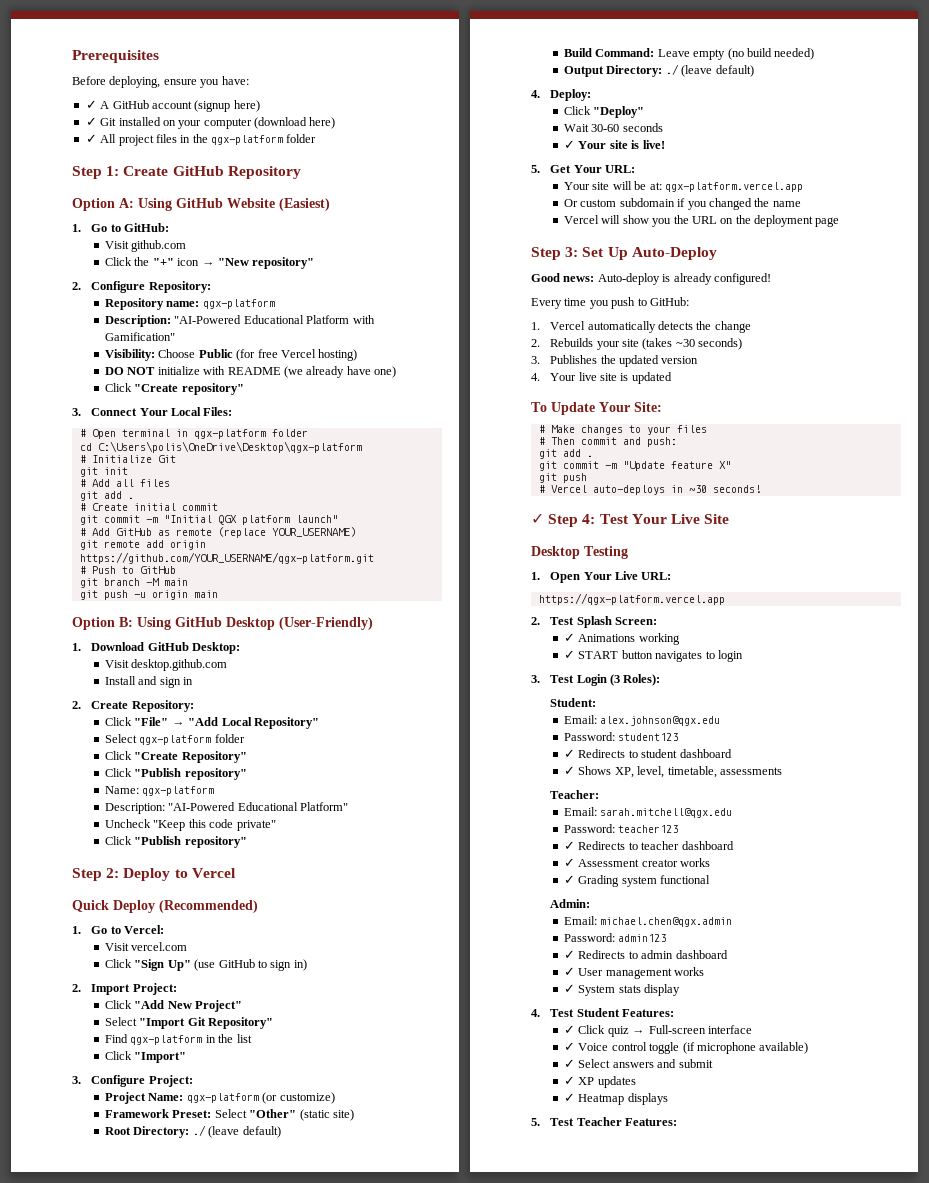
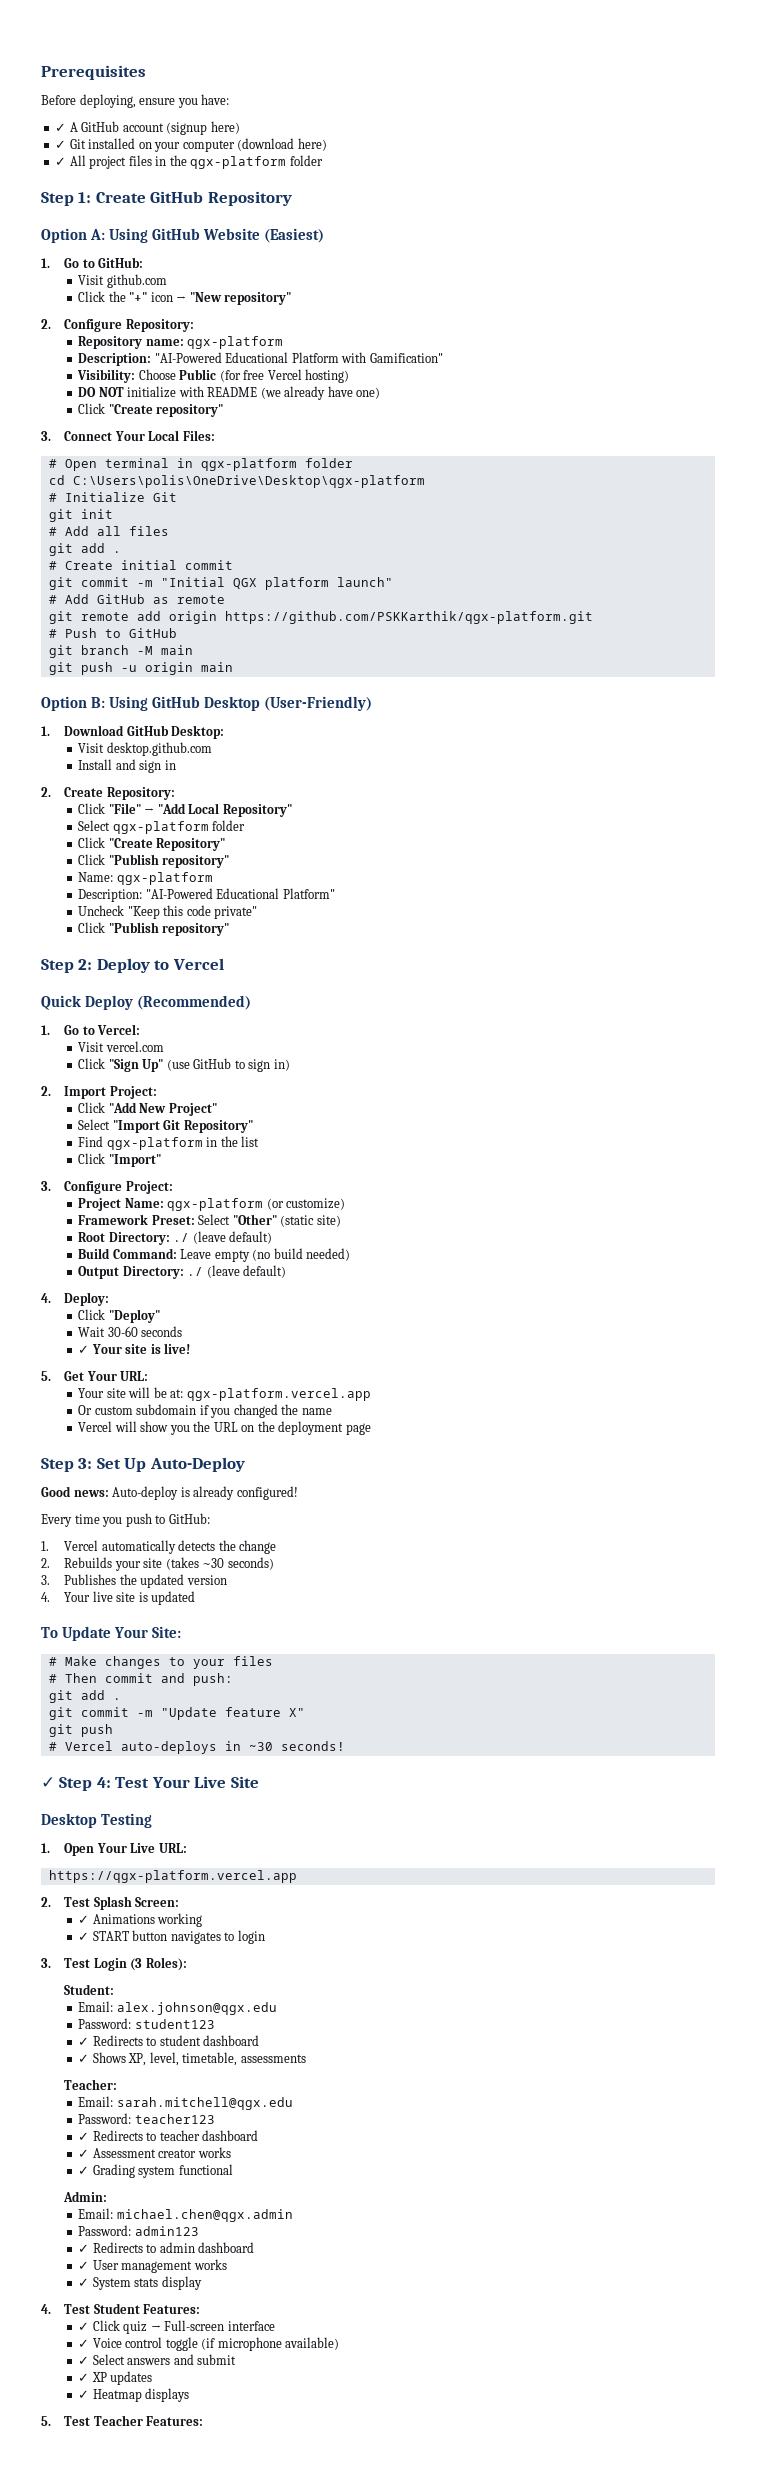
- # Add GitHub as remote (replace YOUR_USERNAME)
+ # Add GitHub as remote
- git remote add origin https://github.com/YOUR_USERNAME/qgx-platform.git
+ git remote add origin https://github.com/PSKKarthik/qgx-platform.git

